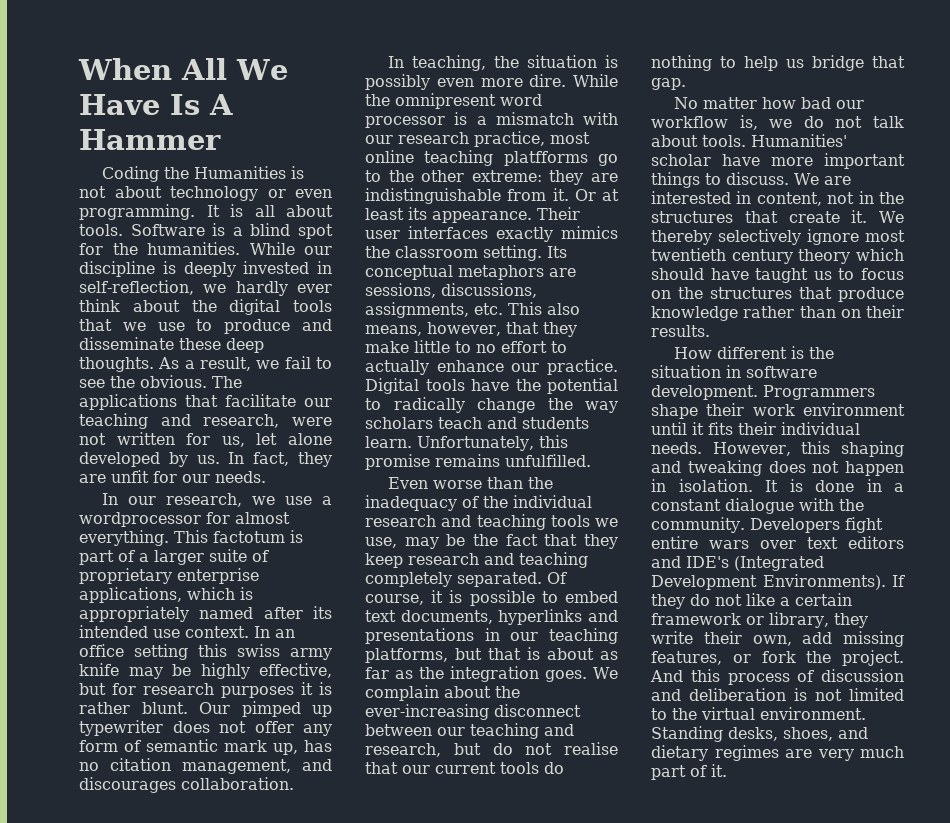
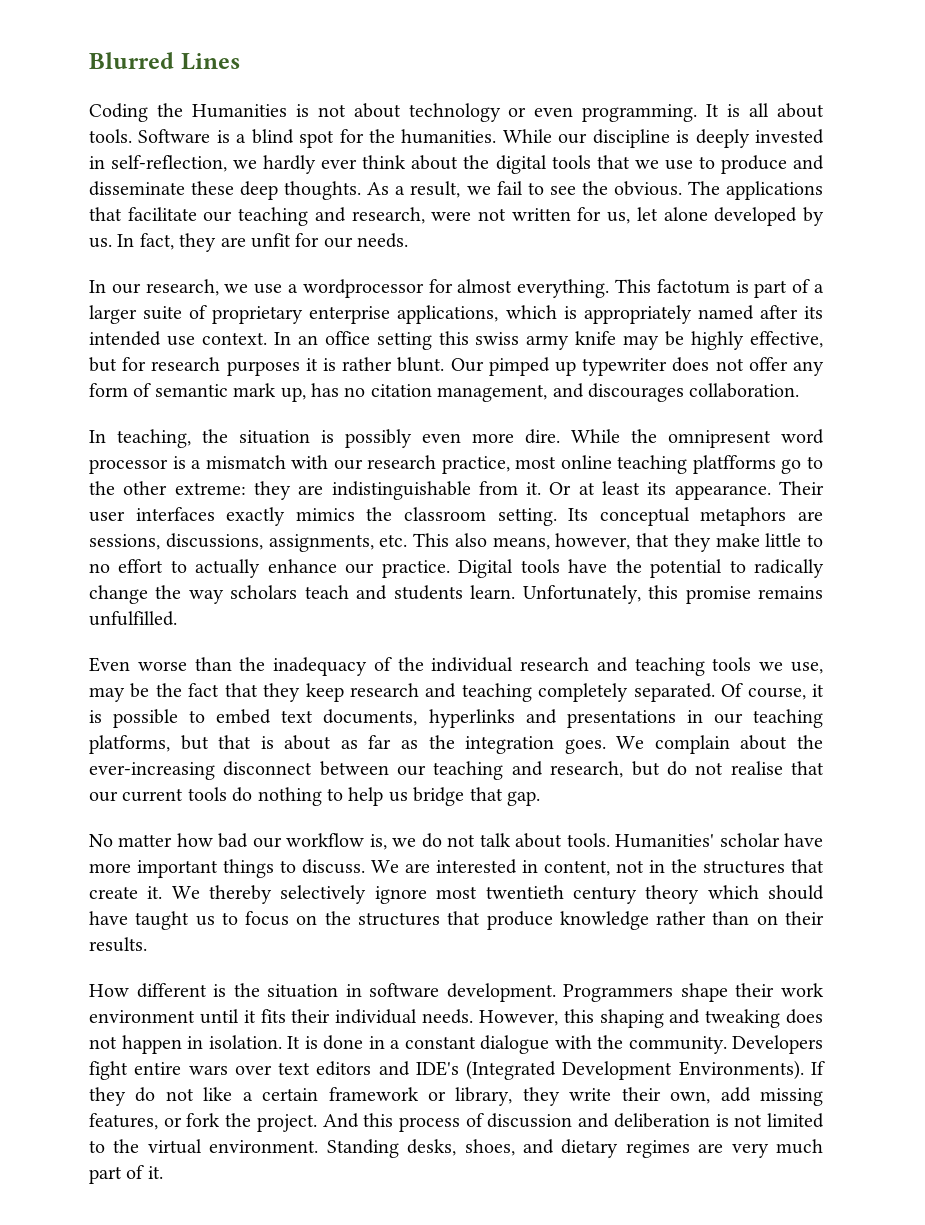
- When All We Have Is A Hammer
+ Blurred Lines

